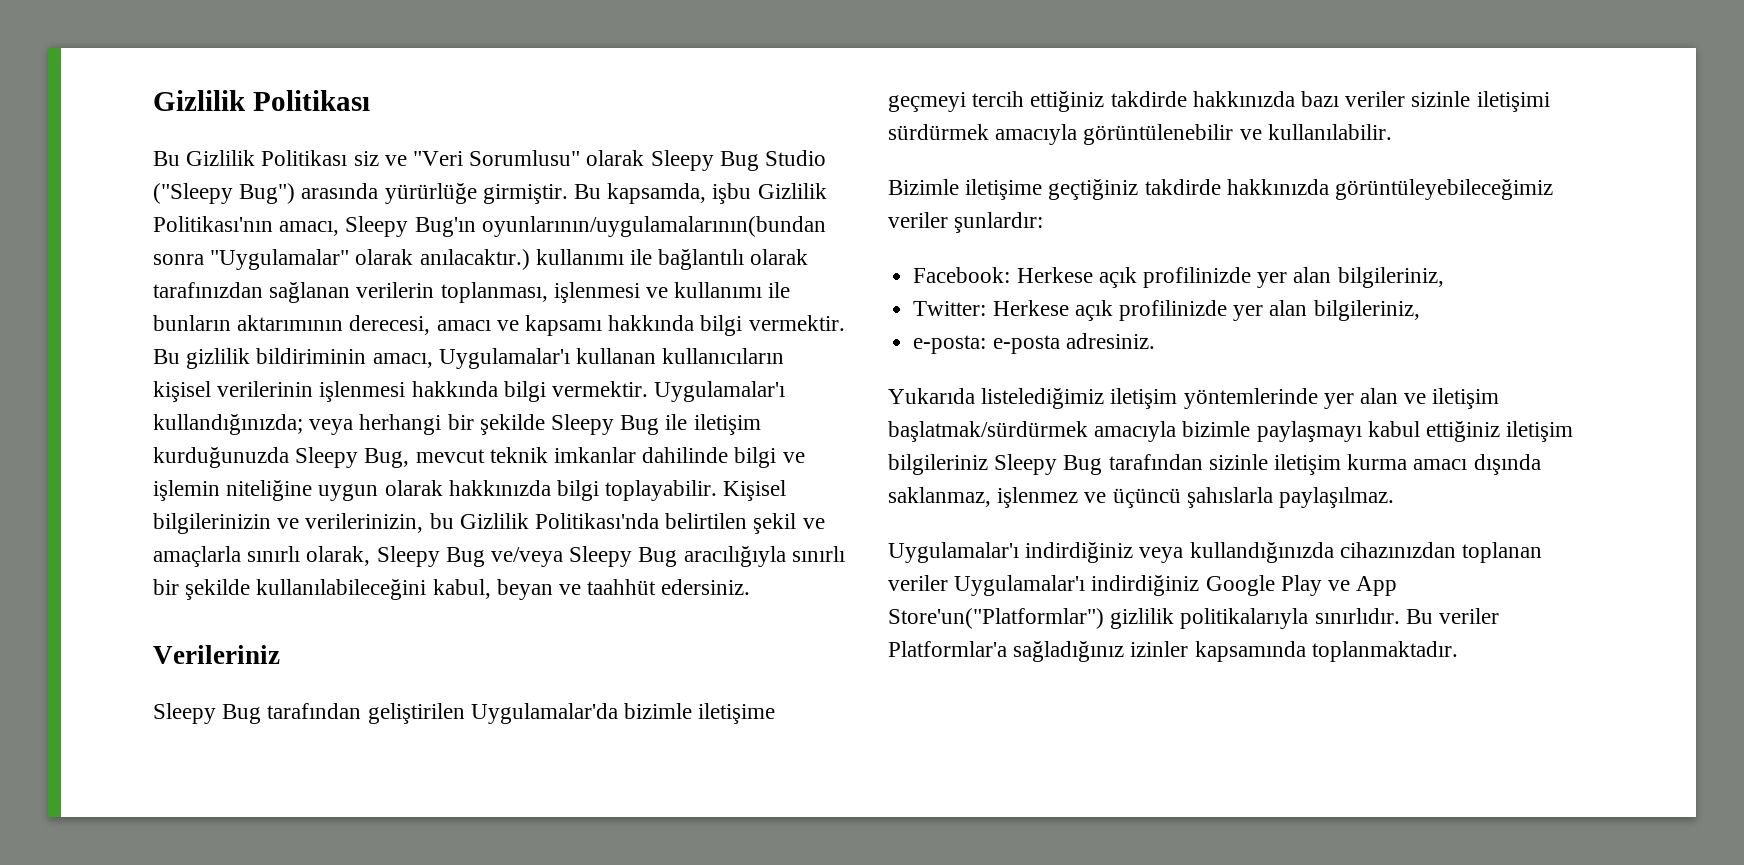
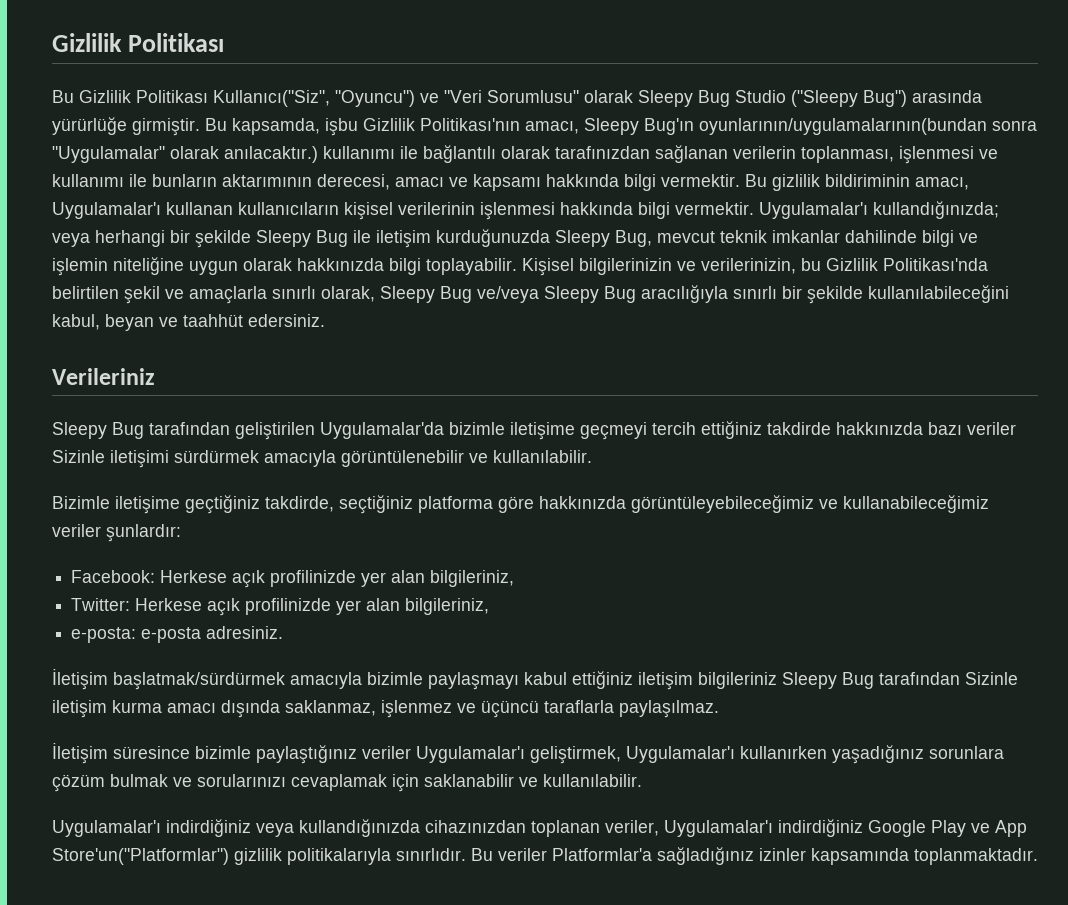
- Bu Gizlilik Politikası siz ve "Veri Sorumlusu" olarak Sleepy Bug Studio ("Sleepy Bug") arasında yürürlüğe girmiştir.
+ Bu Gizlilik Politikası Kullanıcı("Siz", "Oyuncu") ve "Veri Sorumlusu" olarak Sleepy Bug Studio ("Sleepy Bug") arasında yürürlüğe girmiştir.
- Sleepy Bug tarafından geliştirilen Uygulamalar'da bizimle iletişime geçmeyi tercih ettiğiniz takdirde hakkınızda bazı veriler sizinle iletişimi sürdürmek amacıyla görüntülenebilir ve kullanılabilir.
+ Sleepy Bug tarafından geliştirilen Uygulamalar'da bizimle iletişime geçmeyi tercih ettiğiniz takdirde hakkınızda bazı veriler Sizinle iletişimi sürdürmek amacıyla görüntülenebilir ve kullanılabilir.
- Bizimle iletişime geçtiğiniz takdirde hakkınızda görüntüleyebileceğimiz veriler şunlardır:
+ Bizimle iletişime geçtiğiniz takdirde, seçtiğiniz platforma göre hakkınızda görüntüleyebileceğimiz ve kullanabileceğimiz veriler şunlardır:
- Yukarıda listelediğimiz iletişim yöntemlerinde yer alan ve iletişim başlatmak/sürdürmek amacıyla bizimle paylaşmayı kabul ettiğiniz iletişim bilgileriniz Sleepy Bug tarafından sizinle iletişim kurma amacı dışında saklanmaz, işlenmez ve üçüncü şahıslarla paylaşılmaz.
+ İletişim başlatmak/sürdürmek amacıyla bizimle paylaşmayı kabul ettiğiniz iletişim bilgileriniz Sleepy Bug tarafından Sizinle iletişim kurma amacı dışında saklanmaz, işlenmez ve üçüncü taraflarla paylaşılmaz.
+ İletişim süresince bizimle paylaştığınız veriler Uygulamalar'ı geliştirmek, Uygulamalar'ı kullanırken yaşadığınız sorunlara çözüm bulmak ve sorularınızı cevaplamak için saklanabilir ve kullanılabilir.
- Uygulamalar'ı indirdiğiniz veya kullandığınızda cihazınızdan toplanan veriler Uygulamalar'ı indirdiğiniz Google Play ve App Store'un("Platformlar") gizlilik politikalarıyla sınırlıdır.
+ Uygulamalar'ı indirdiğiniz veya kullandığınızda cihazınızdan toplanan veriler, Uygulamalar'ı indirdiğiniz Google Play ve App Store'un("Platformlar") gizlilik politikalarıyla sınırlıdır.

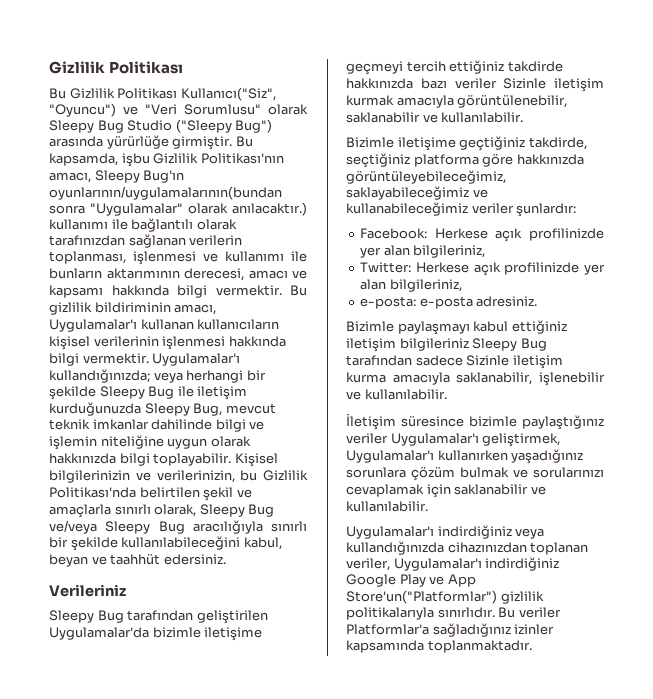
- Sleepy Bug tarafından geliştirilen Uygulamalar'da bizimle iletişime geçmeyi tercih ettiğiniz takdirde hakkınızda bazı veriler Sizinle iletişimi sürdürmek amacıyla görüntülenebilir ve kullanılabilir.
+ Sleepy Bug tarafından geliştirilen Uygulamalar'da bizimle iletişime geçmeyi tercih ettiğiniz takdirde hakkınızda bazı veriler Sizinle iletişim kurmak amacıyla görüntülenebilir, saklanabilir ve kullanılabilir.
- Bizimle iletişime geçtiğiniz takdirde, seçtiğiniz platforma göre hakkınızda görüntüleyebileceğimiz ve kullanabileceğimiz veriler şunlardır:
+ Bizimle iletişime geçtiğiniz takdirde, seçtiğiniz platforma göre hakkınızda görüntüleyebileceğimiz, saklayabileceğimiz ve kullanabileceğimiz veriler şunlardır:
- İletişim başlatmak/sürdürmek amacıyla bizimle paylaşmayı kabul ettiğiniz iletişim bilgileriniz Sleepy Bug tarafından Sizinle iletişim kurma amacı dışında saklanmaz, işlenmez ve üçüncü taraflarla paylaşılmaz.
+ Bizimle paylaşmayı kabul ettiğiniz iletişim bilgileriniz Sleepy Bug tarafından sadece Sizinle iletişim kurma amacıyla saklanabilir, işlenebilir ve kullanılabilir.

